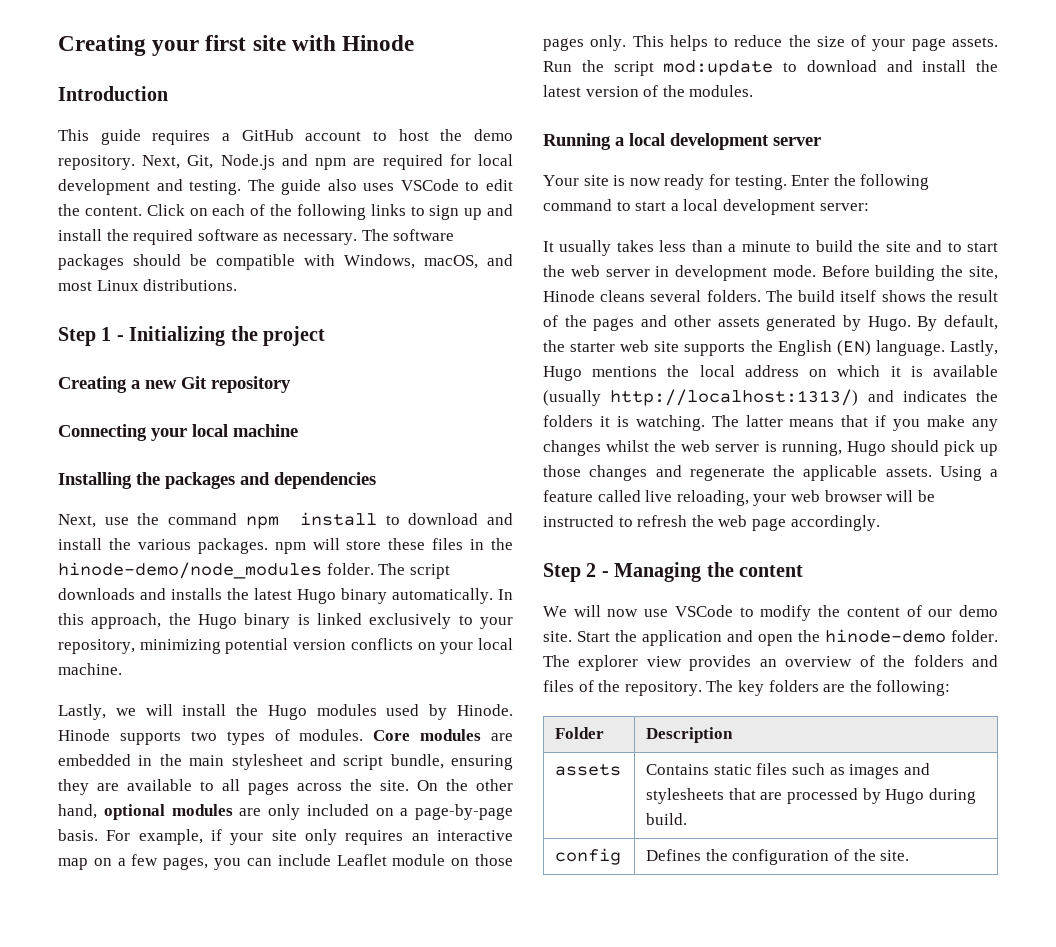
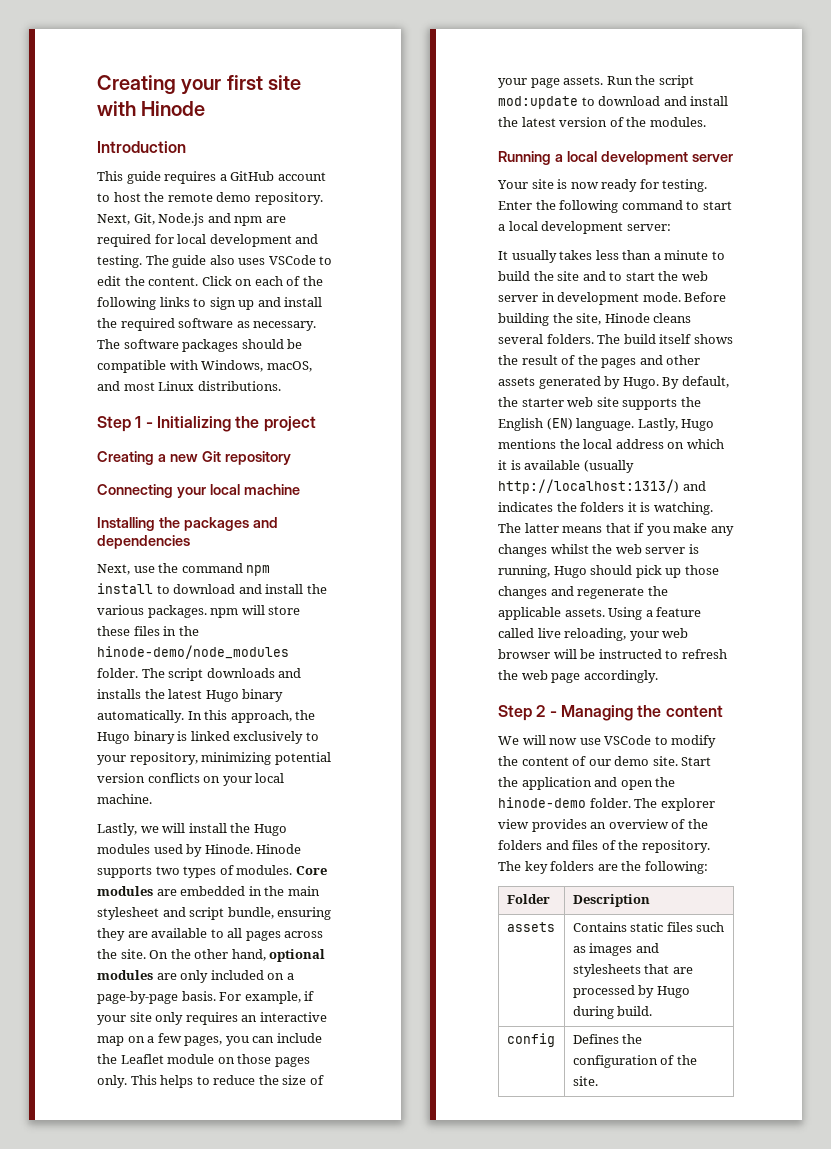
- This guide requires a GitHub account to host the demo repository.
+ This guide requires a GitHub account to host the remote demo repository.
- For example, if your site only requires an interactive map on a few pages, you can include Leaflet module on those pages only.
+ For example, if your site only requires an interactive map on a few pages, you can include the Leaflet module on those pages only.

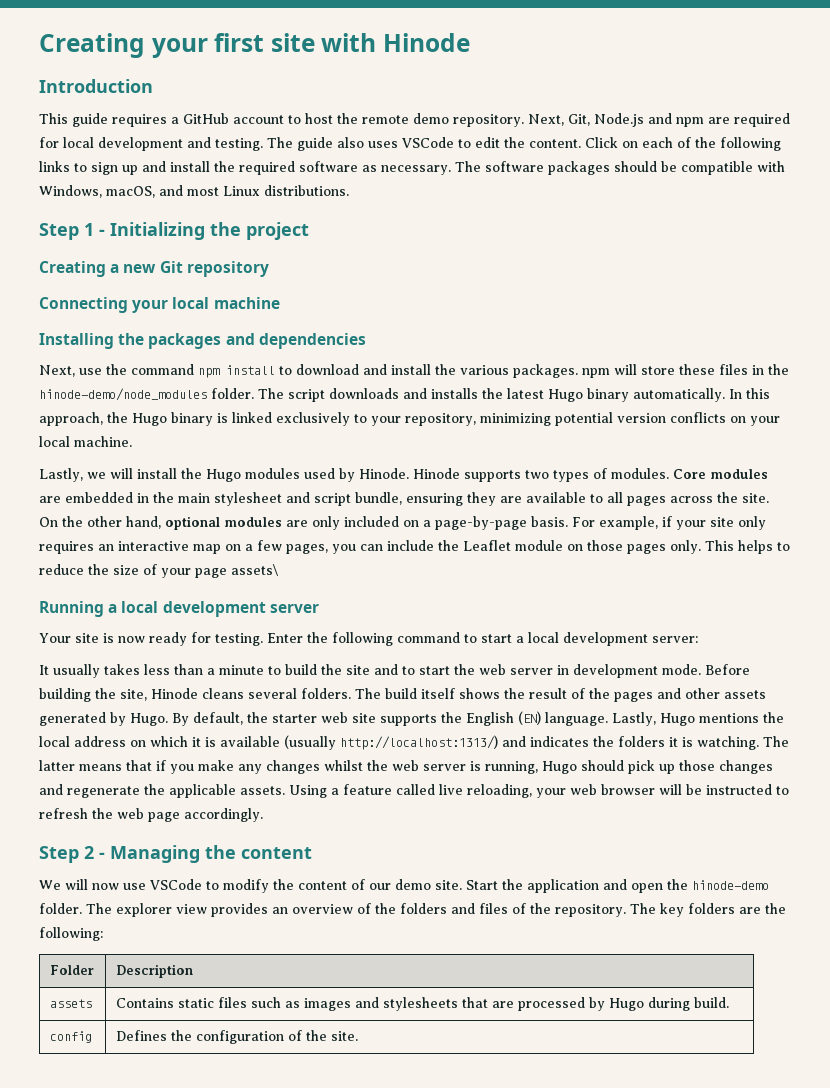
- This helps to reduce the size of your page assets. Run the script mod:update to download and install the latest version of the modules.
+ This helps to reduce the size of your page assets\

